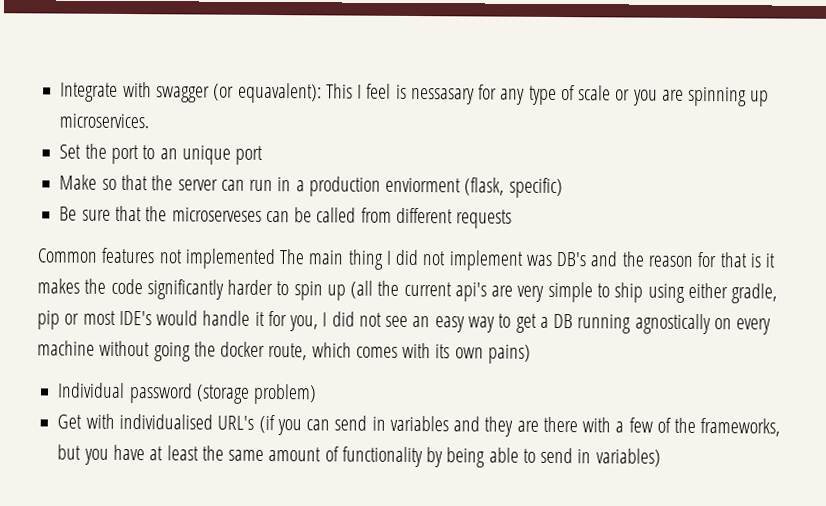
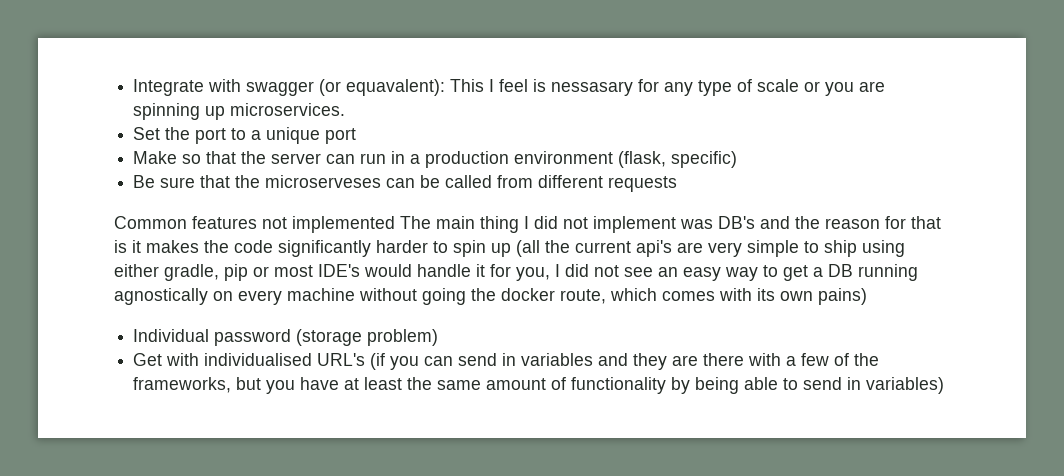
- Set the port to an unique port
+ Set the port to a unique port
- Make so that the server can run in a production enviorment (flask, specific)
+ Make so that the server can run in a production environment (flask, specific)

